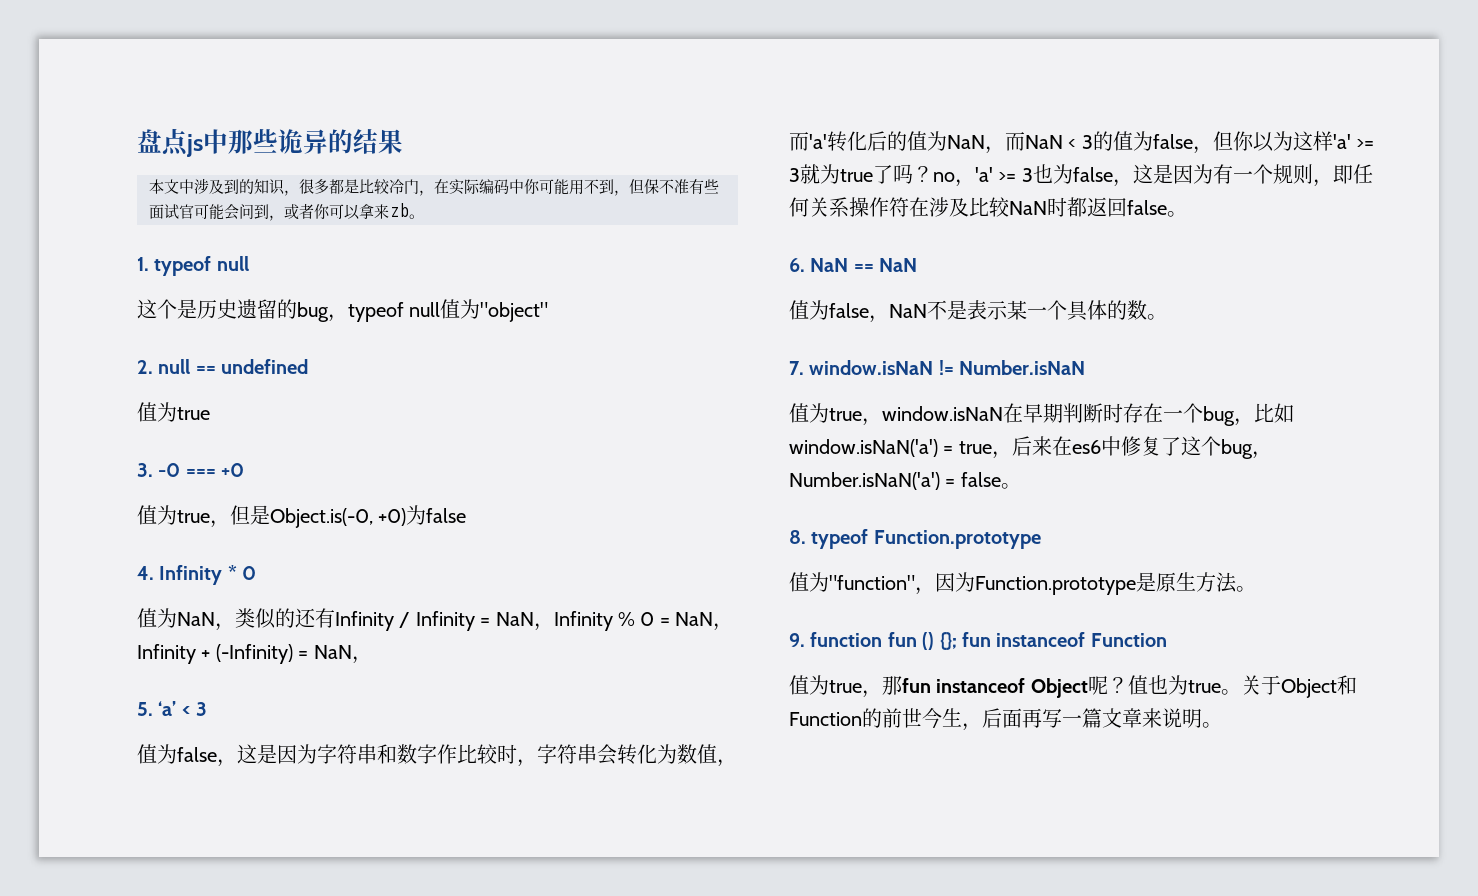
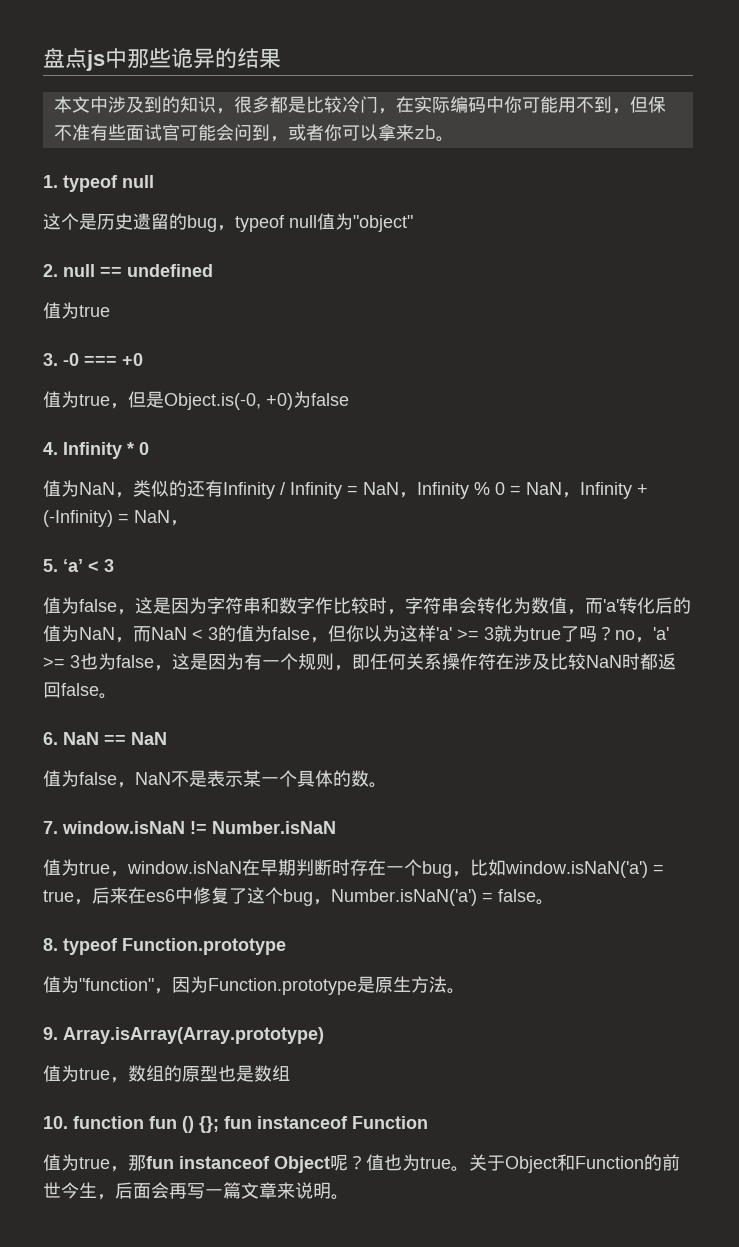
- 9. function fun () {}; fun instanceof Function
+ 9. Array.isArray(Array.prototype)
+ 值为true，数组的原型也是数组
+ 10. function fun () {}; fun instanceof Function
- 关于Object和Function的前世今生，后面再写一篇文章来说明。
+ 关于Object和Function的前世今生，后面会再写一篇文章来说明。

